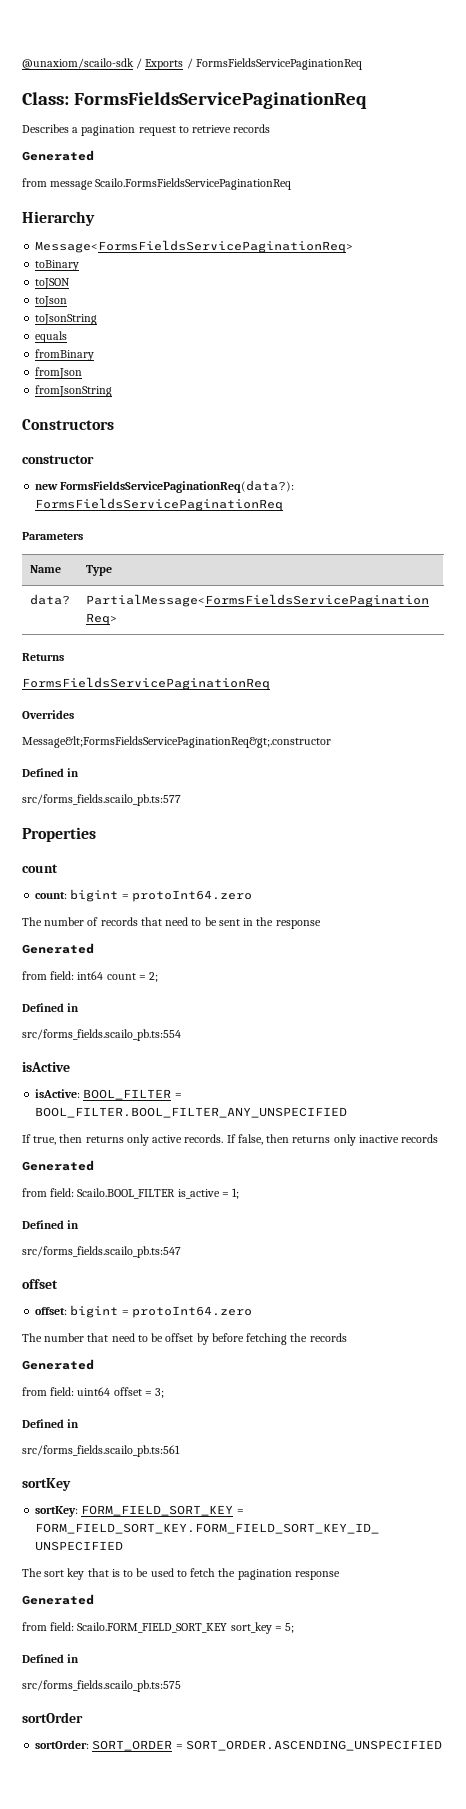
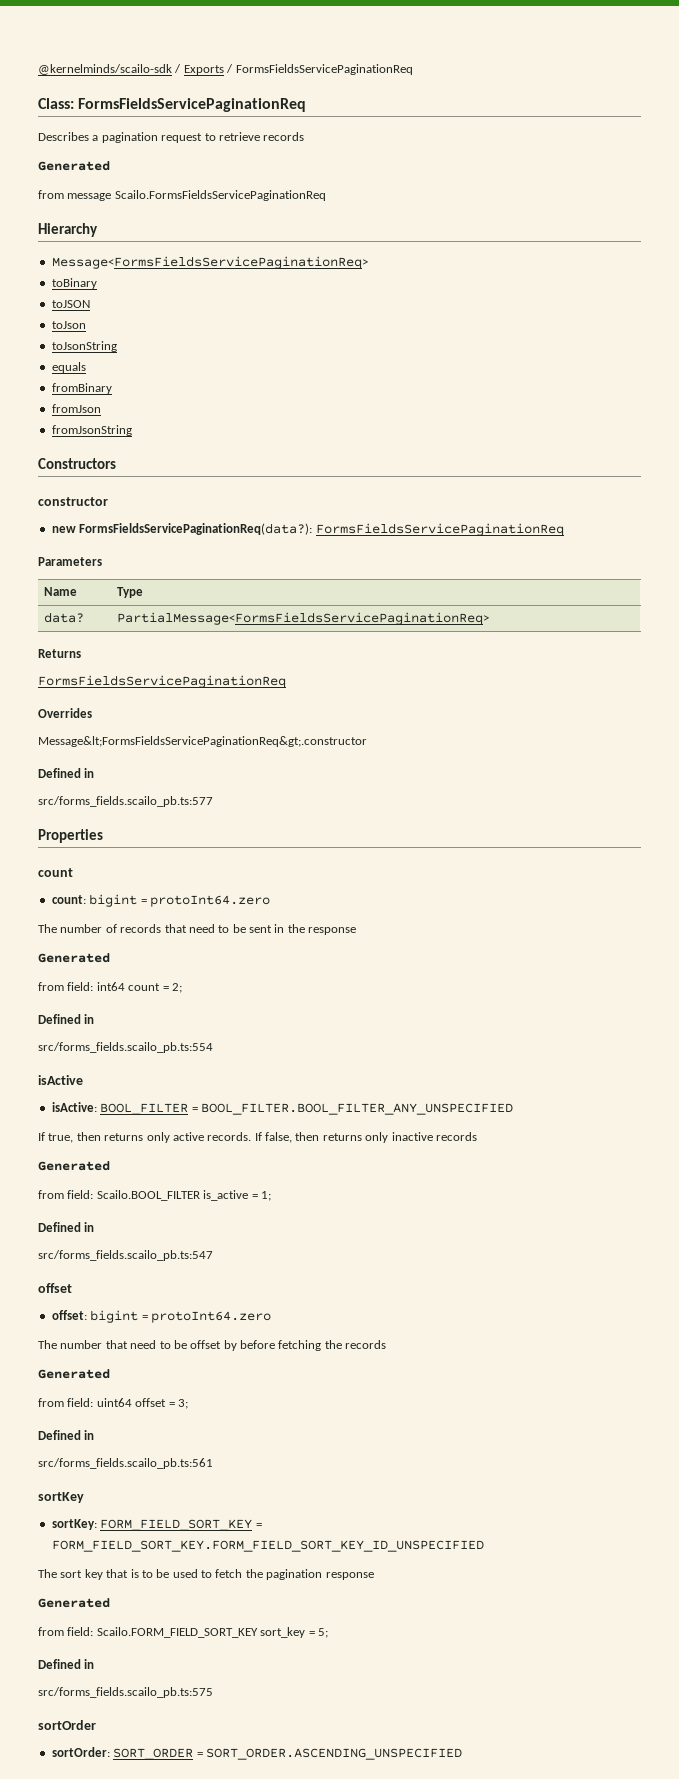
- @unaxiom/scailo-sdk / Exports / FormsFieldsServicePaginationReq
+ @kernelminds/scailo-sdk / Exports / FormsFieldsServicePaginationReq

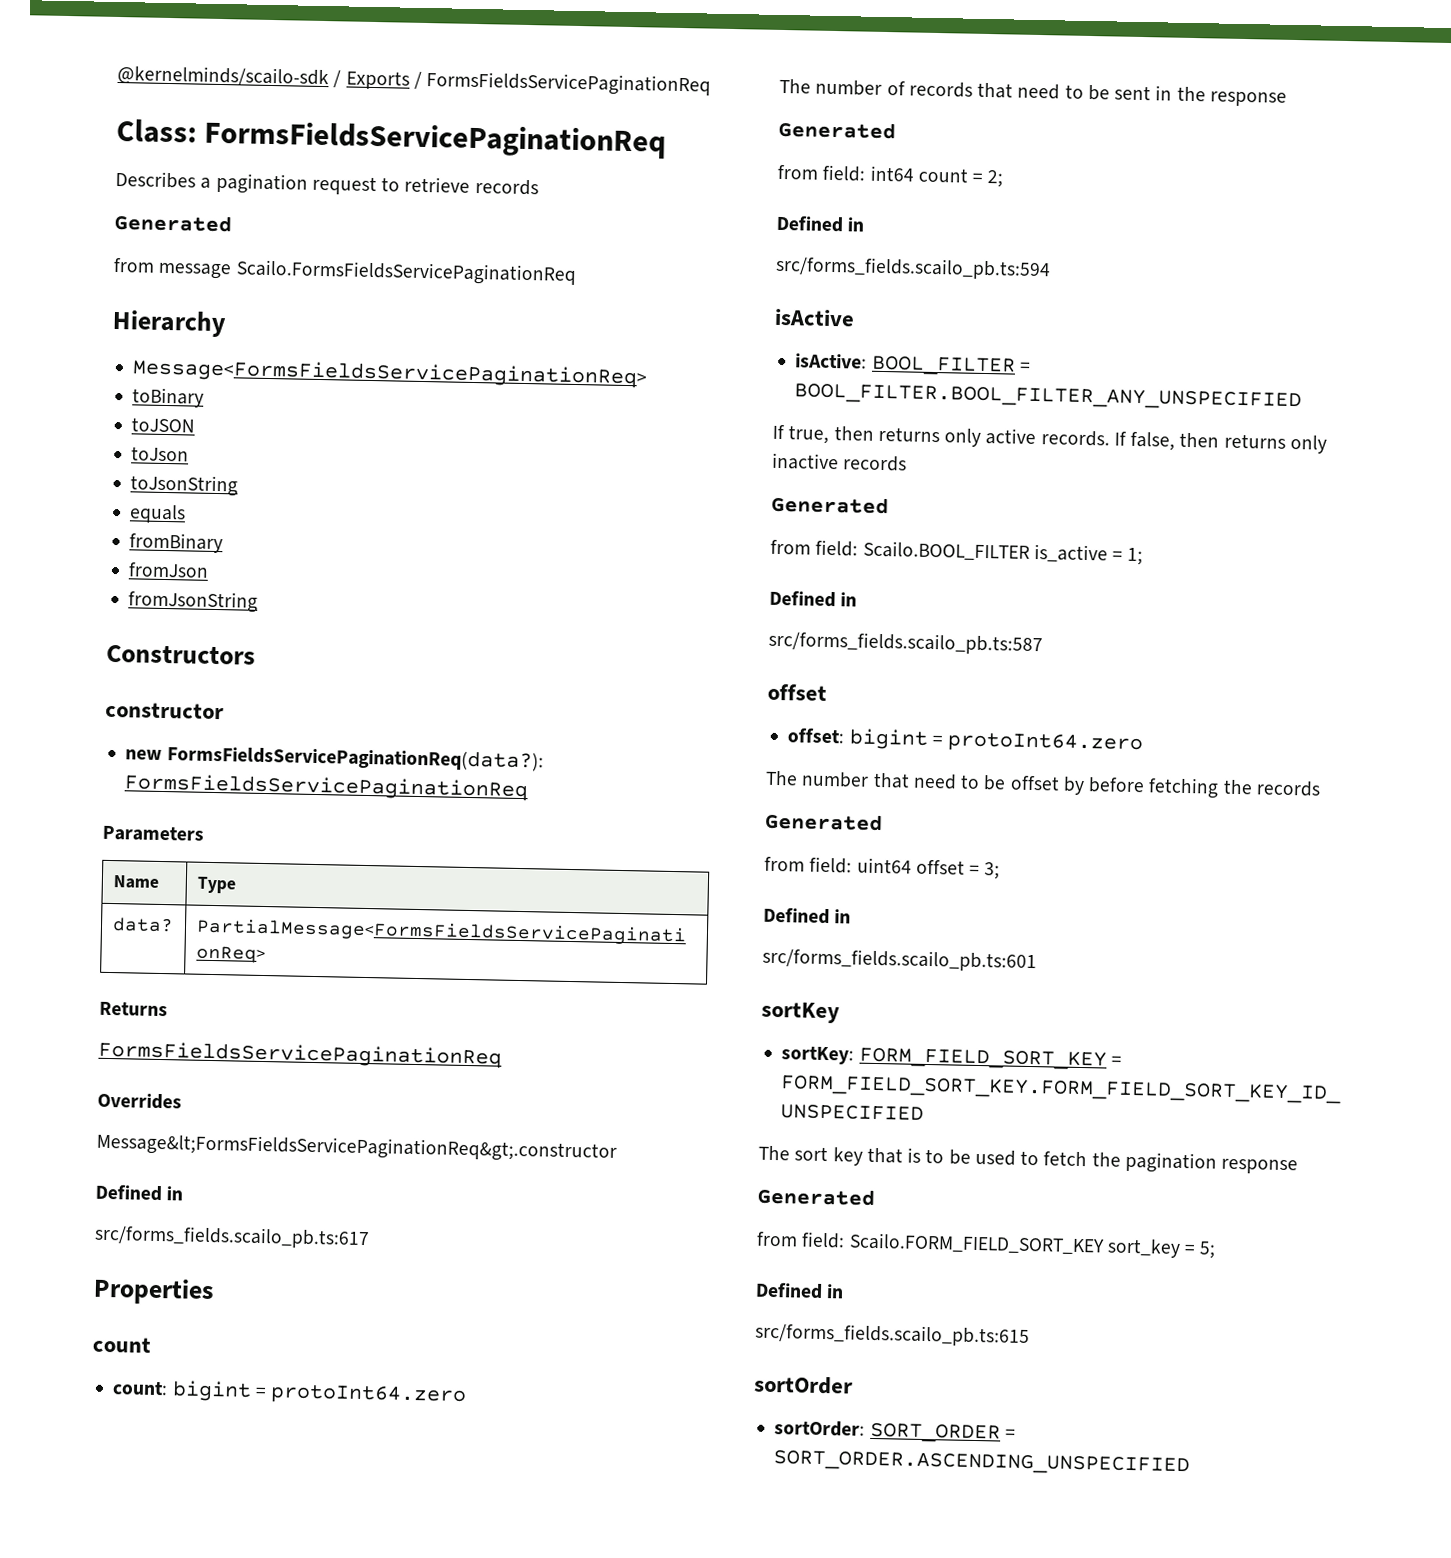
- src/forms_fields.scailo_pb.ts:577
+ src/forms_fields.scailo_pb.ts:617
- src/forms_fields.scailo_pb.ts:554
+ src/forms_fields.scailo_pb.ts:594
- src/forms_fields.scailo_pb.ts:547
+ src/forms_fields.scailo_pb.ts:587
- src/forms_fields.scailo_pb.ts:561
+ src/forms_fields.scailo_pb.ts:601
- src/forms_fields.scailo_pb.ts:575
+ src/forms_fields.scailo_pb.ts:615

